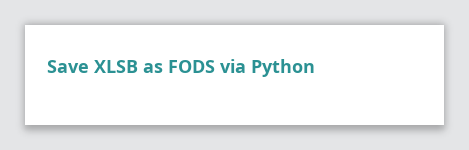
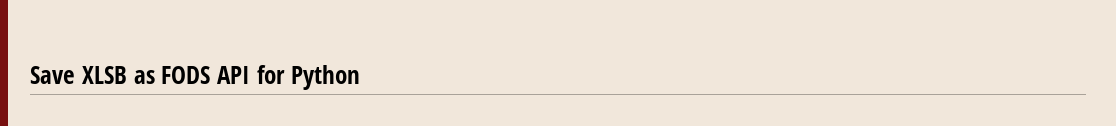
- Save XLSB as FODS via Python
+ Save XLSB as FODS API for Python

